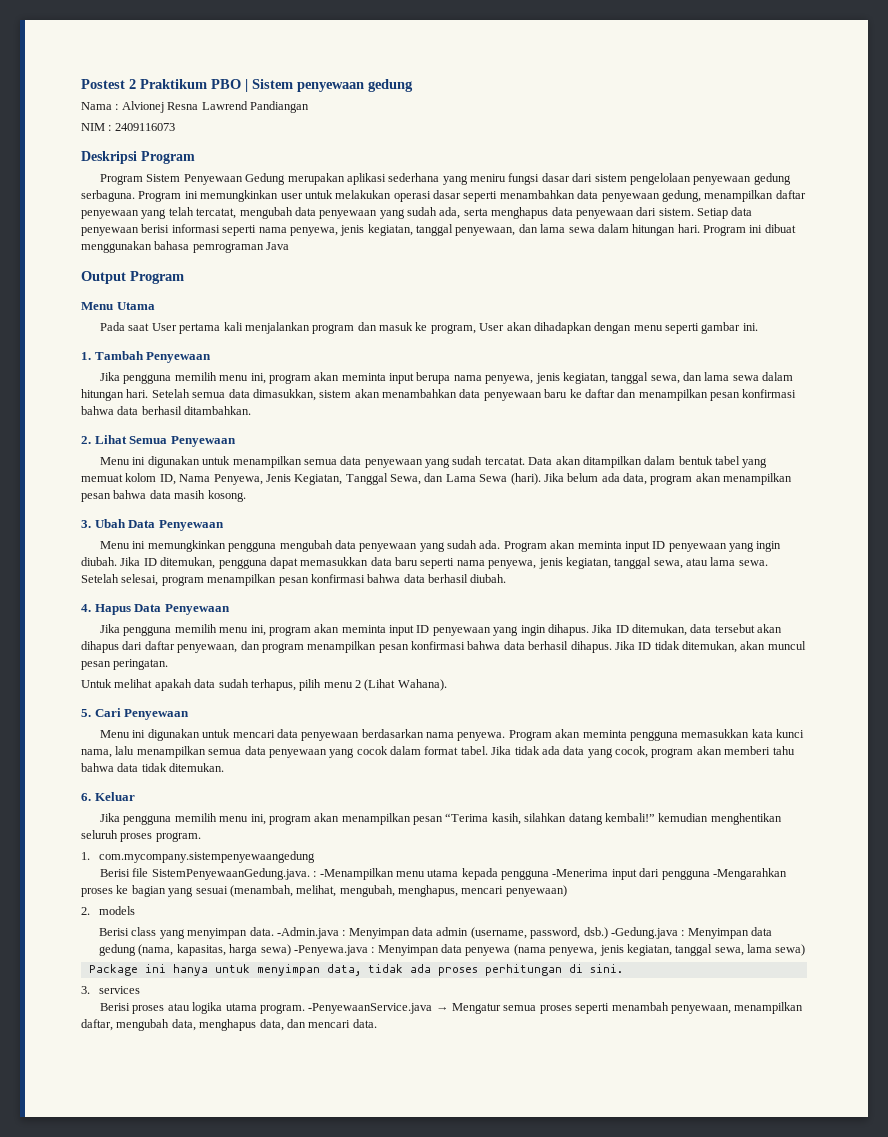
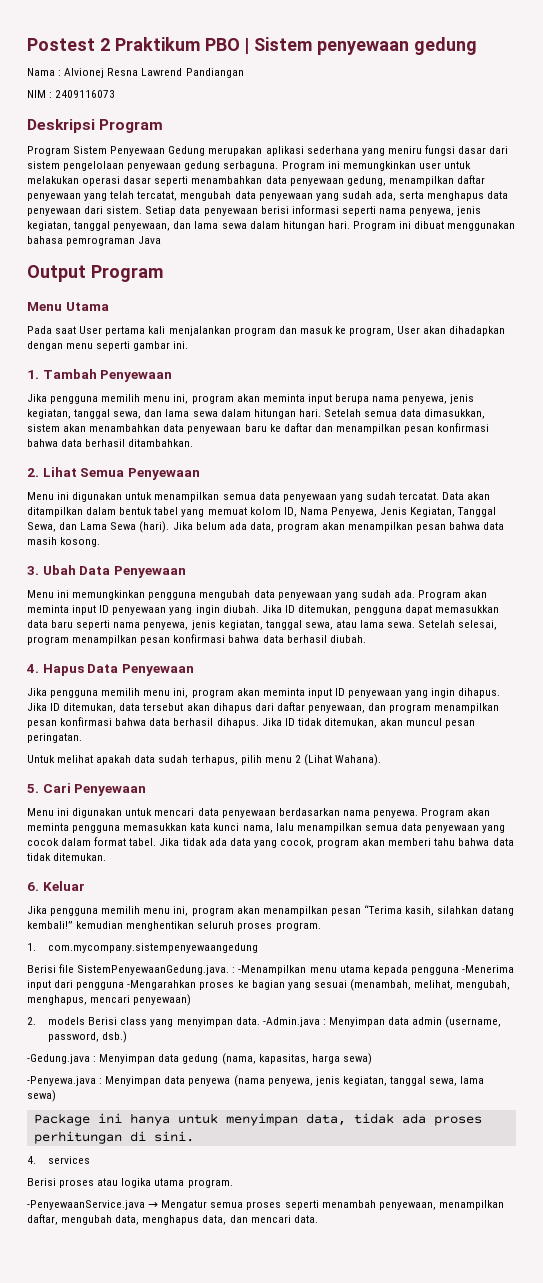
- 2. models
- Berisi class yang menyimpan data.
+ 2. models Berisi class yang menyimpan data.
- -Admin.java : Menyimpan data admin (username, password, dsb.) -Gedung.java : Menyimpan data gedung (nama, kapasitas, harga sewa) -Penyewa.java : Menyimpan data penyewa (nama penyewa, jenis kegiatan, tanggal sewa, lama sewa)
+ -Admin.java : Menyimpan data admin (username, password, dsb.)
+ -Gedung.java : Menyimpan data gedung (nama, kapasitas, harga sewa)
+ -Penyewa.java : Menyimpan data penyewa (nama penyewa, jenis kegiatan, tanggal sewa, lama sewa)
- 3. services
+ 4. services
- Berisi proses atau logika utama program. -PenyewaanService.java → Mengatur semua proses seperti menambah penyewaan, menampilkan daftar, mengubah data, menghapus data, dan mencari data.
+ Berisi proses atau logika utama program.
+ -PenyewaanService.java → Mengatur semua proses seperti menambah penyewaan, menampilkan daftar, mengubah data, menghapus data, dan mencari data.

